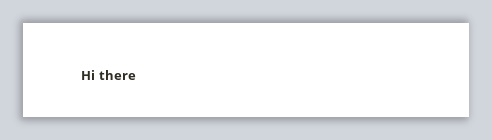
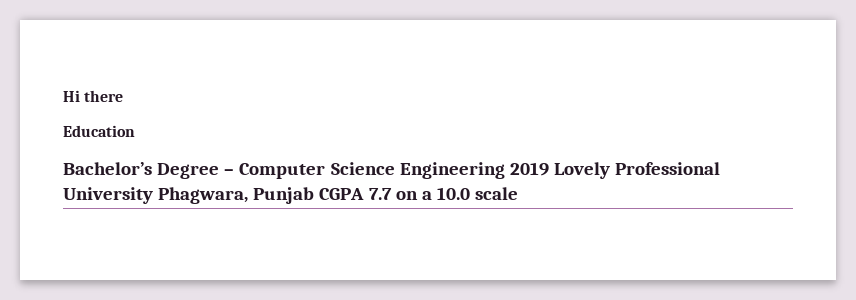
+ Education
+ Bachelor’s Degree – Computer Science Engineering 2019 Lovely Professional University Phagwara, Punjab CGPA 7.7 on a 10.0 scale

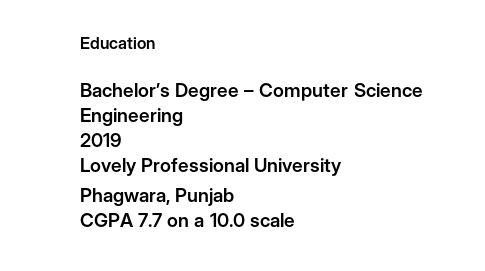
- Hi there
- Bachelor’s Degree – Computer Science Engineering 2019 Lovely Professional University Phagwara, Punjab CGPA 7.7 on a 10.0 scale
+ Bachelor’s Degree – Computer Science Engineering
+ 2019
+ Lovely Professional University
+ Phagwara, Punjab
+ CGPA 7.7 on a 10.0 scale

